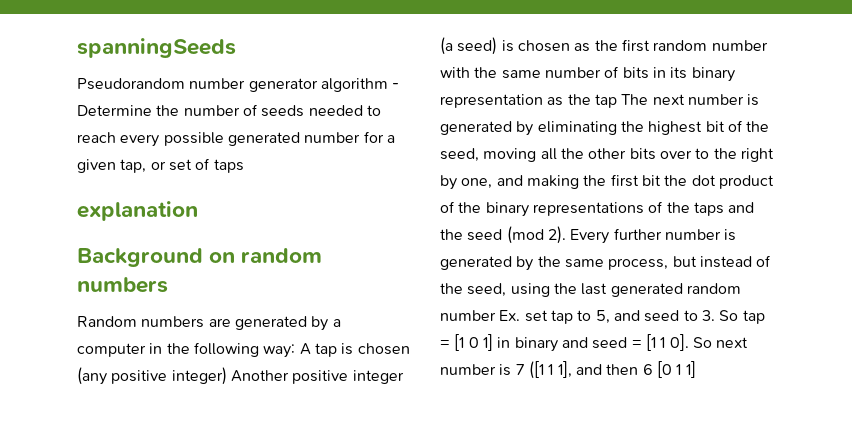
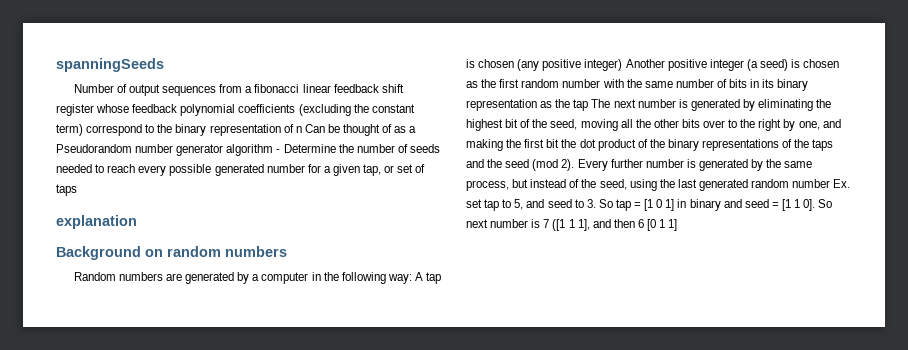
- Pseudorandom number generator algorithm - Determine the number of seeds needed to reach every possible generated number for a given tap, or set of taps
+ Number of output sequences from a fibonacci linear feedback shift register whose feedback polynomial coefficients (excluding the constant term) correspond to the binary representation of n Can be thought of as a Pseudorandom number generator algorithm - Determine the number of seeds needed to reach every possible generated number for a given tap, or set of taps

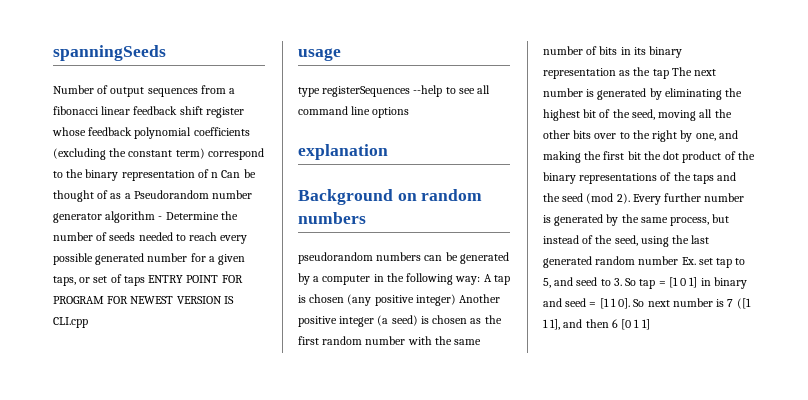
- Number of output sequences from a fibonacci linear feedback shift register whose feedback polynomial coefficients (excluding the constant term) correspond to the binary representation of n Can be thought of as a Pseudorandom number generator algorithm - Determine the number of seeds needed to reach every possible generated number for a given tap, or set of taps
+ Number of output sequences from a fibonacci linear feedback shift register whose feedback polynomial coefficients (excluding the constant term) correspond to the binary representation of n Can be thought of as a Pseudorandom number generator algorithm - Determine the number of seeds needed to reach every possible generated number for a given taps, or set of taps ENTRY POINT FOR PROGRAM FOR NEWEST VERSION IS CLI.cpp
+ usage
+ type registerSequences --help to see all command line options
- Random numbers are generated by a computer in the following way:
+ pseudorandom numbers can be generated by a computer in the following way:

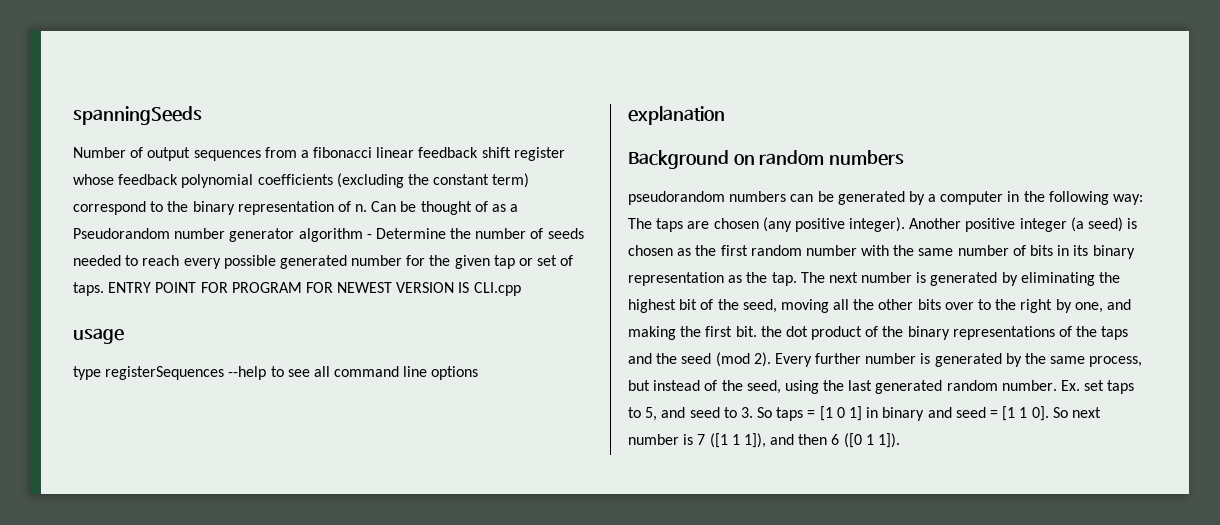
- Number of output sequences from a fibonacci linear feedback shift register whose feedback polynomial coefficients (excluding the constant term) correspond to the binary representation of n Can be thought of as a Pseudorandom number generator algorithm - Determine the number of seeds needed to reach every possible generated number for a given taps, or set of taps ENTRY POINT FOR PROGRAM FOR NEWEST VERSION IS CLI.cpp
+ Number of output sequences from a fibonacci linear feedback shift register whose feedback polynomial coefficients (excluding the constant term) correspond to the binary representation of n. Can be thought of as a Pseudorandom number generator algorithm - Determine the number of seeds needed to reach every possible generated number for the given tap or set of taps. ENTRY POINT FOR PROGRAM FOR NEWEST VERSION IS CLI.cpp
- A tap is chosen (any positive integer) Another positive integer (a seed) is chosen as the first random number with the same number of bits in its binary representation as the tap The next number is generated by eliminating the highest bit of the seed, moving all the other bits over to the right by one, and making the first bit the dot product of the binary representations of the taps and the seed (mod 2).
+ The taps are chosen (any positive integer). Another positive integer (a seed) is chosen as the first random number with the same number of bits in its binary representation as the tap. The next number is generated by eliminating the highest bit of the seed, moving all the other bits over to the right by one, and making the first bit. the dot product of the binary representations of the taps and the seed (mod 2).
- Every further number is generated by the same process, but instead of the seed, using the last generated random number Ex. set tap to 5, and seed to 3. So tap = [1 0 1] in binary and seed = [1 1 0].
+ Every further number is generated by the same process, but instead of the seed, using the last generated random number. Ex. set taps to 5, and seed to 3. So taps = [1 0 1] in binary and seed = [1 1 0].
- So next number is 7 ([1 1 1], and then 6 [0 1 1]
+ So next number is 7 ([1 1 1]), and then 6 ([0 1 1]).

